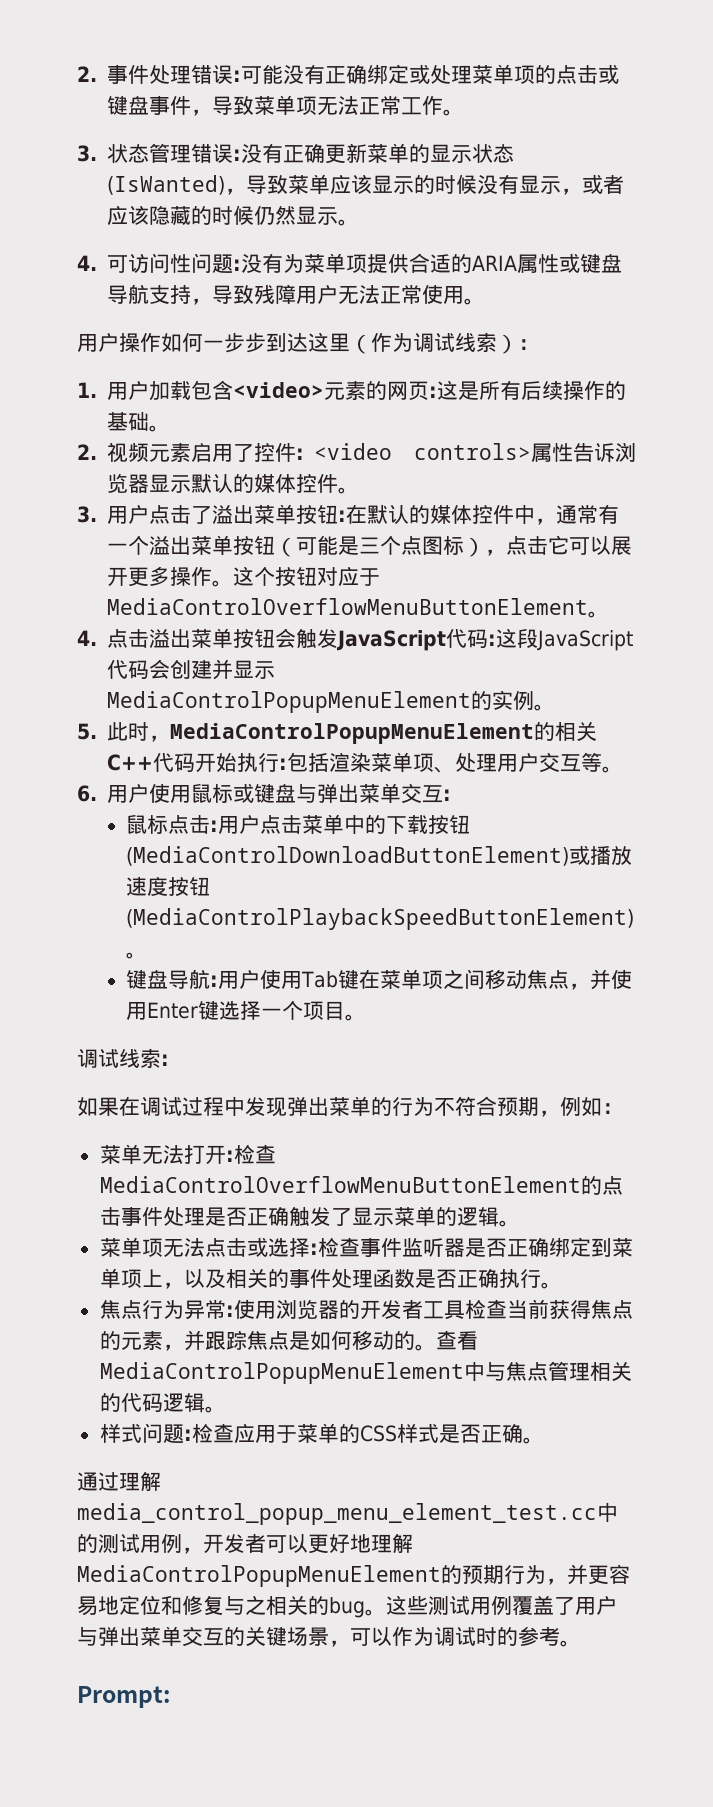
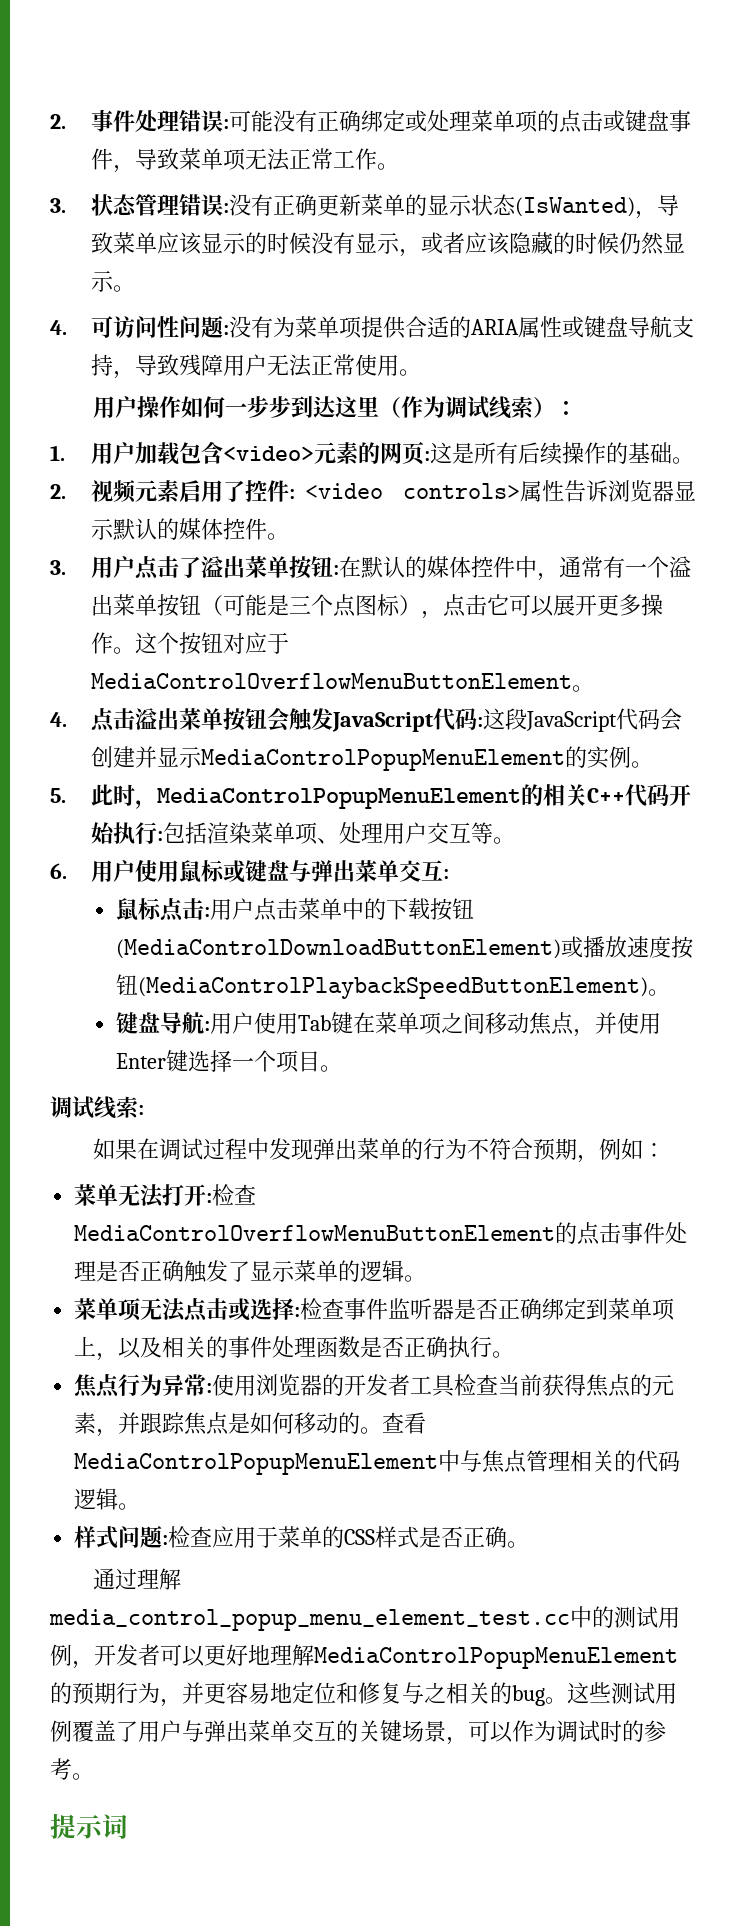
- Prompt:
+ 提示词

